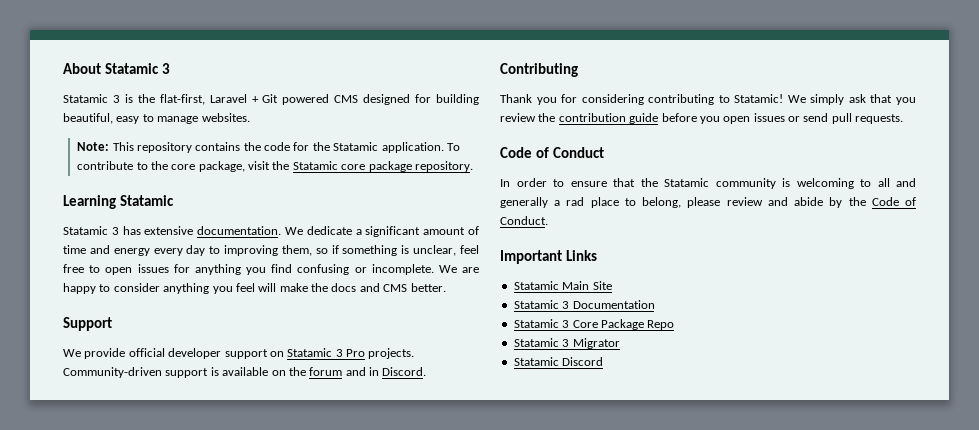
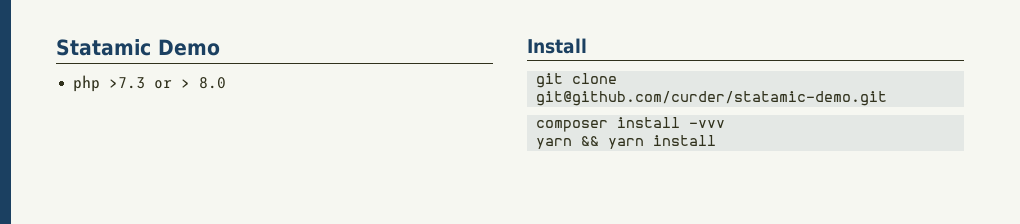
- About Statamic 3
- Statamic 3 is the flat-first, Laravel + Git powered CMS designed for building beautiful, easy to manage websites.
- Note: This repository contains the code for the Statamic application. To contribute to the core package, visit the Statamic core package repository.
- Learning Statamic
- Statamic 3 has extensive documentation. We dedicate a significant amount of time and energy every day to improving them, so if something is unclear, feel free to open issues for anything you find confusing or incomplete. We are happy to consider anything you feel will make the docs and CMS better.
- Support
- We provide official developer support on Statamic 3 Pro projects. Community-driven support is available on the forum and in Discord.
- Contributing
- Thank you for considering contributing to Statamic! We simply ask that you review the contribution guide before you open issues or send pull requests.
- Code of Conduct
- In order to ensure that the Statamic community is welcoming to all and generally a rad place to belong, please review and abide by the Code of Conduct.
- Important Links
- Statamic Main Site
- Statamic 3 Documentation
- Statamic 3 Core Package Repo
- Statamic 3 Migrator
- Statamic Discord
+ Statamic Demo
+ php >7.3 or > 8.0
+ Install
+ git clone git@github.com/curder/statamic-demo.git
+ composer install -vvv
+ yarn && yarn install

